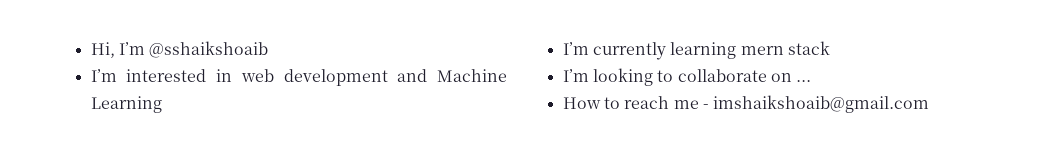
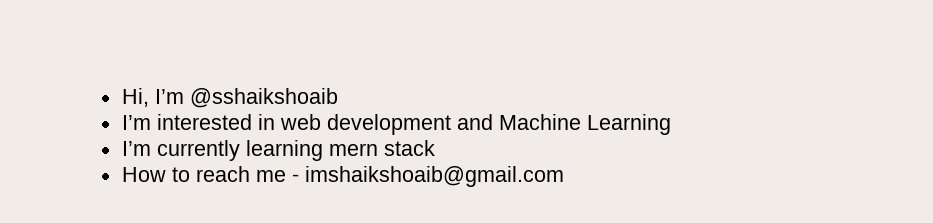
- I’m looking to collaborate on ...

